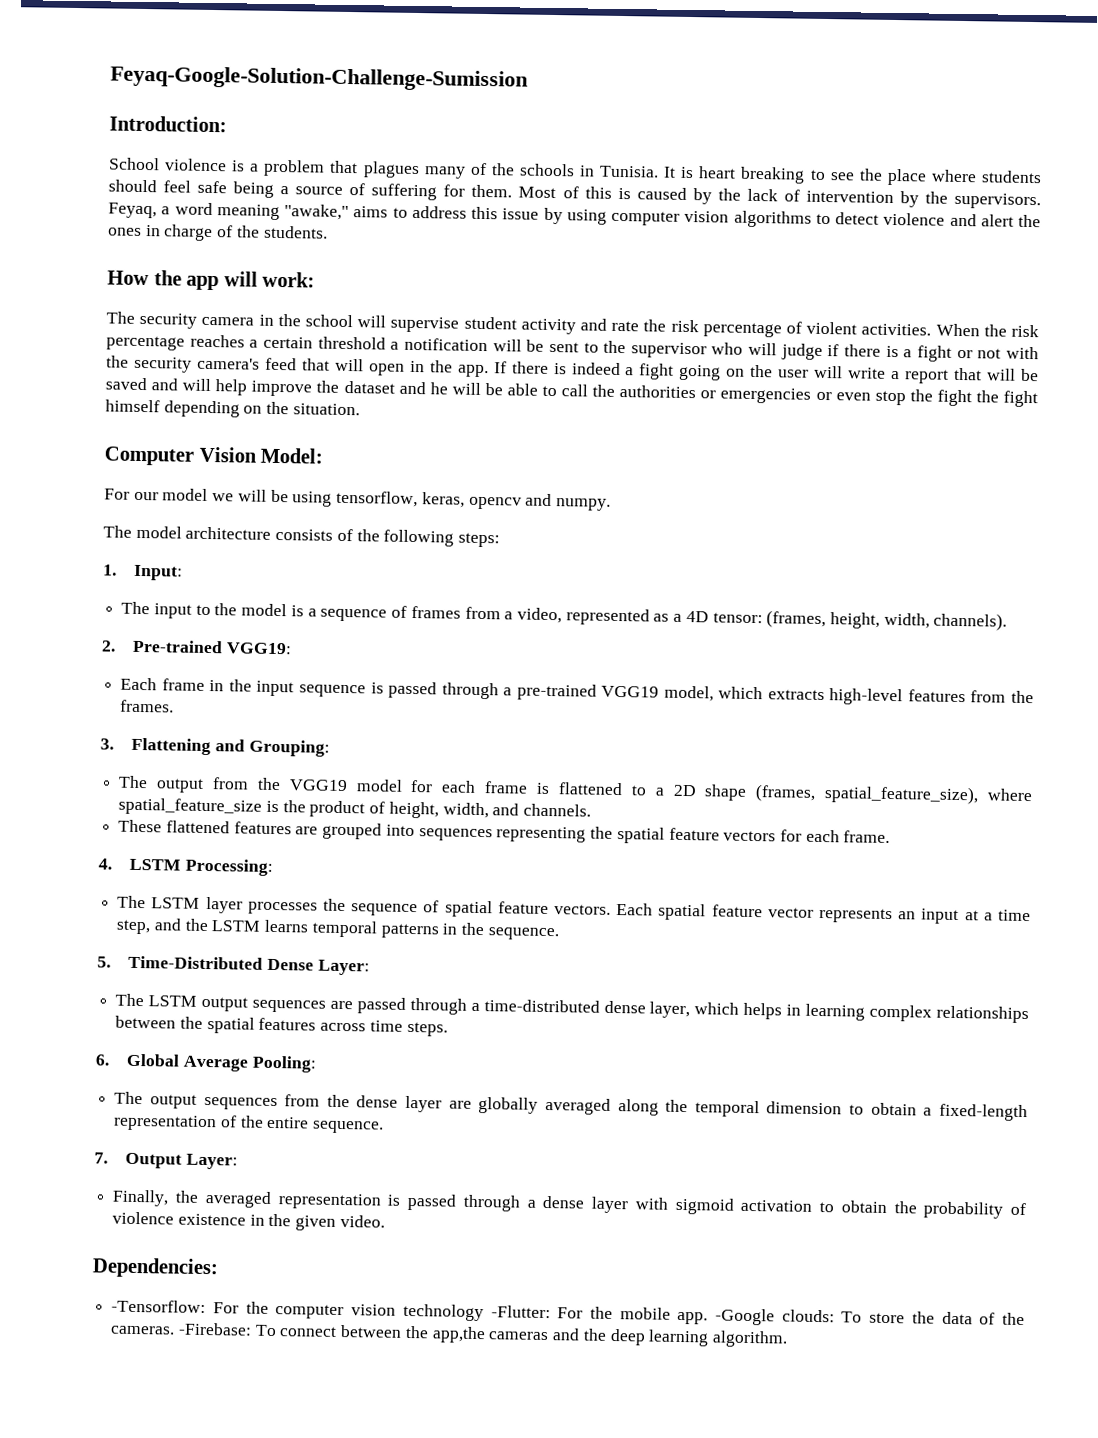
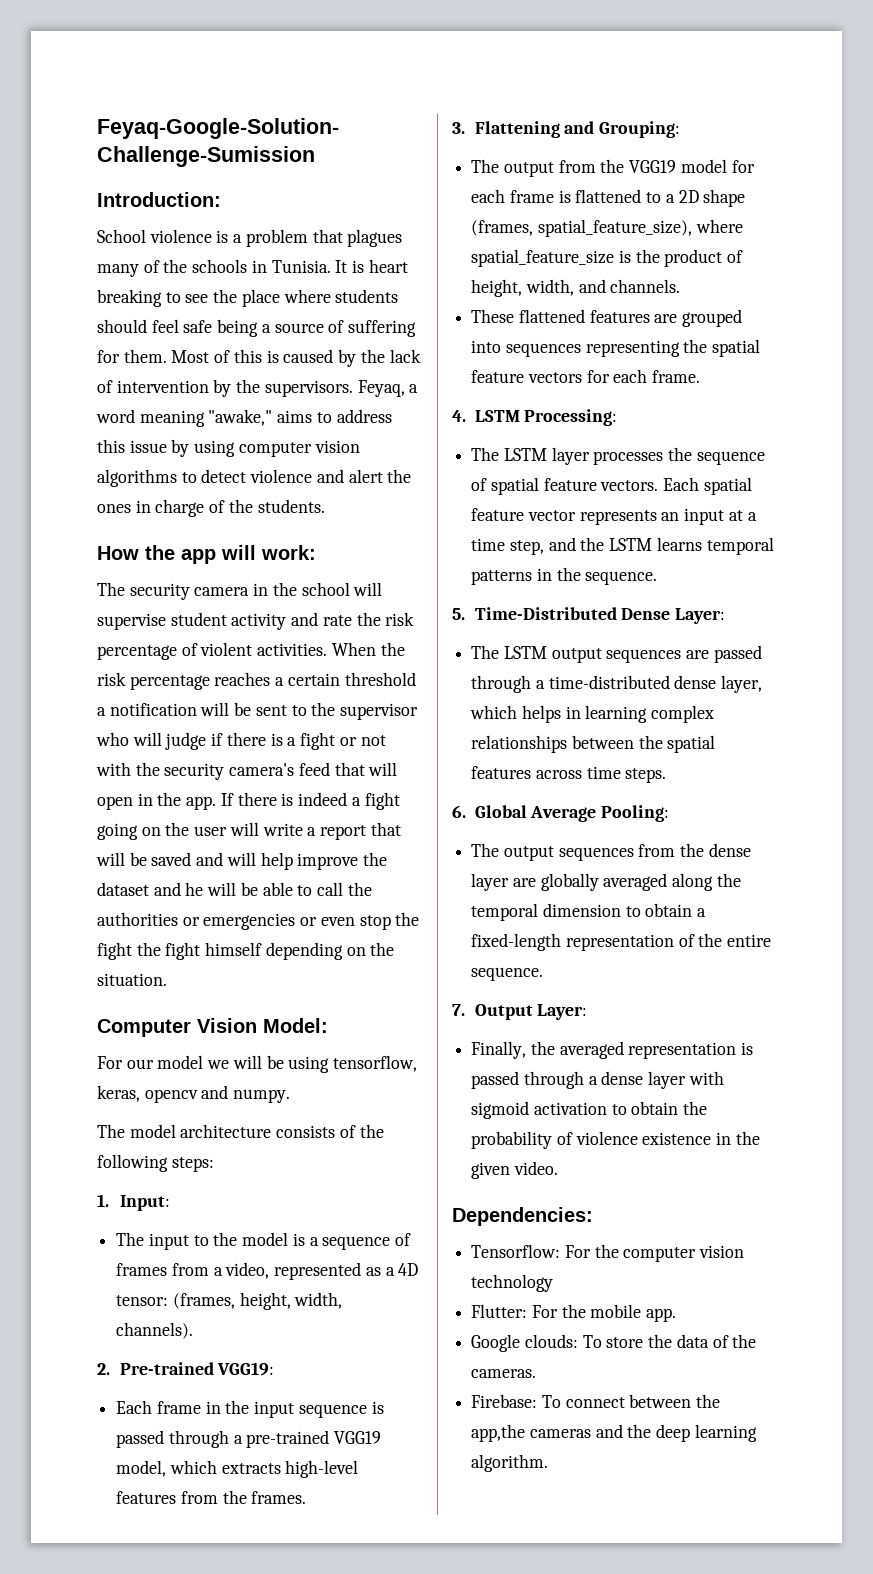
- -Tensorflow: For the computer vision technology -Flutter: For the mobile app. -Google clouds: To store the data of the cameras. -Firebase: To connect between the app,the cameras and the deep learning algorithm.
+ Tensorflow: For the computer vision technology
+ Flutter: For the mobile app.
+ Google clouds: To store the data of the cameras.
+ Firebase: To connect between the app,the cameras and the deep learning algorithm.

